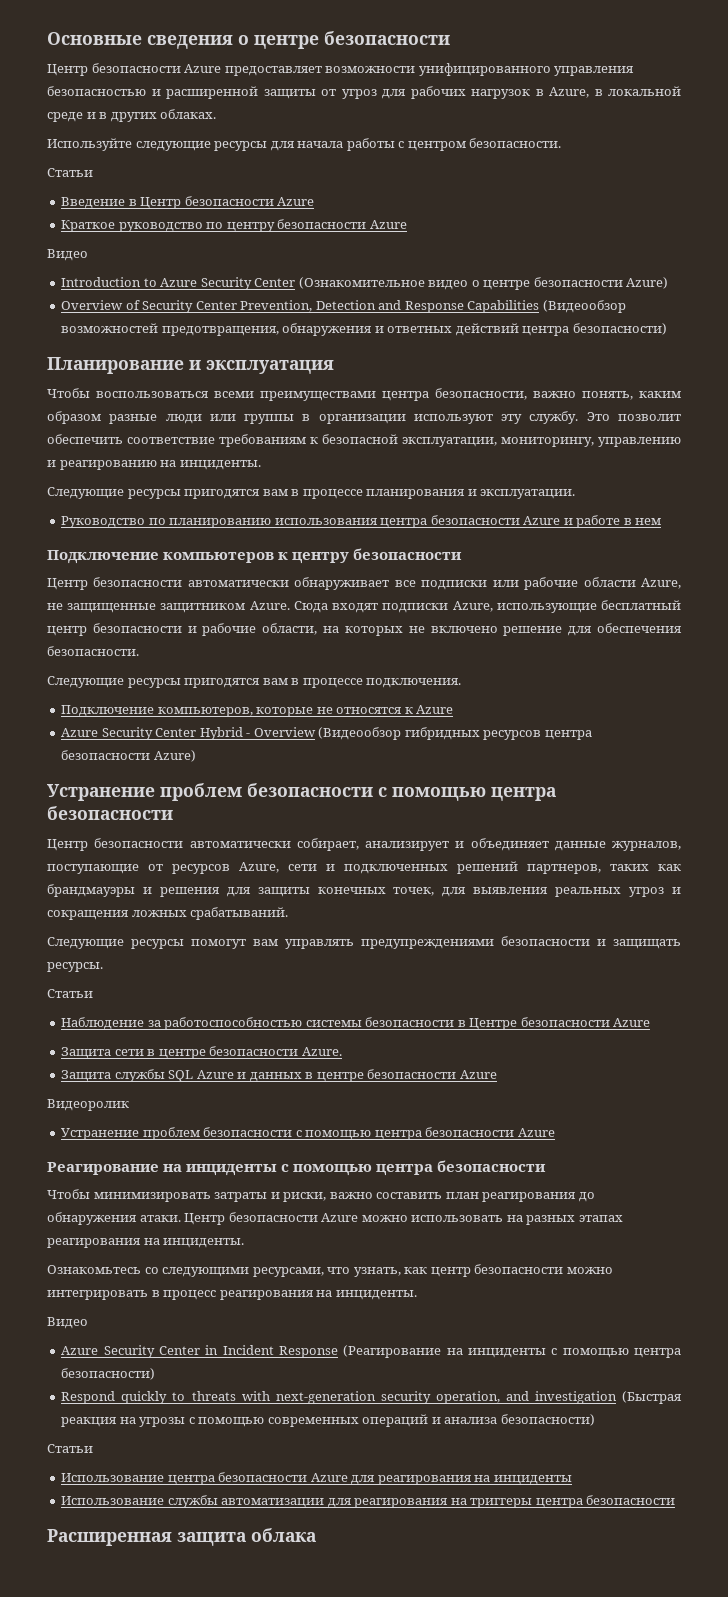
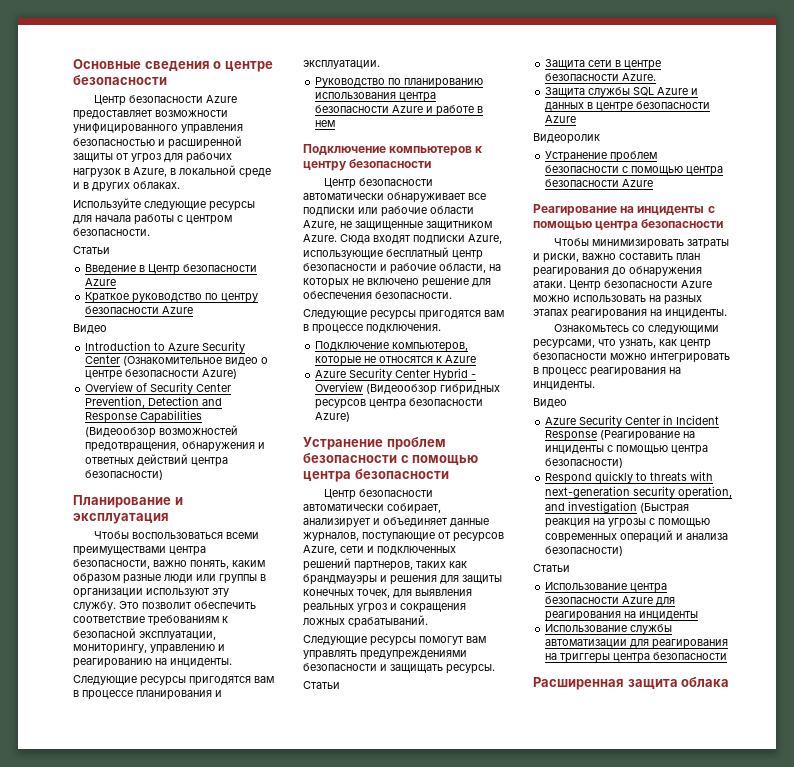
- Наблюдение за работоспособностью системы безопасности в Центре безопасности Azure

